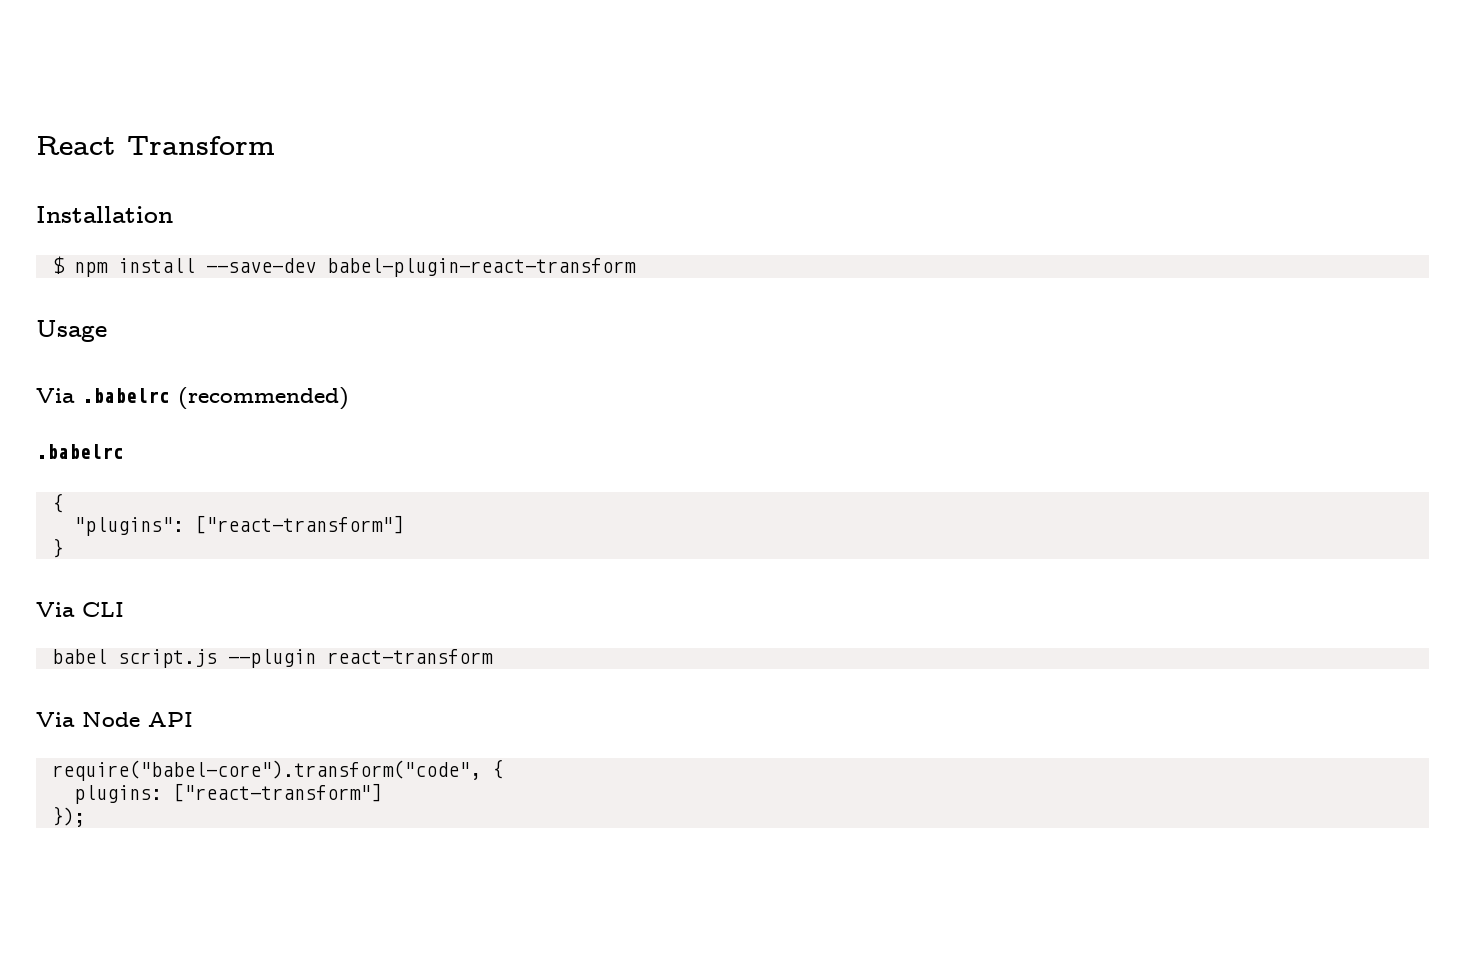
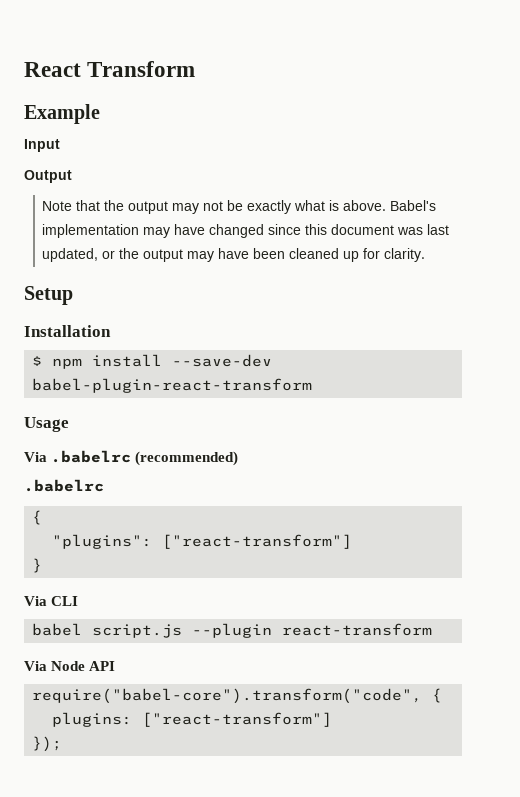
+ Example
+ Input
+ Output
+ Note that the output may not be exactly what is above. Babel's implementation may have changed since this document was last updated, or the output may have been cleaned up for clarity.
+ Setup

